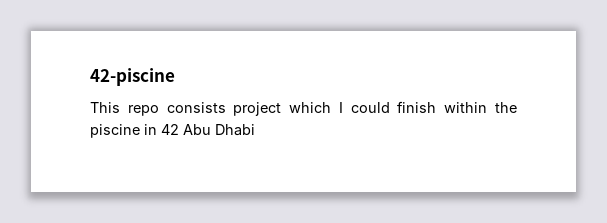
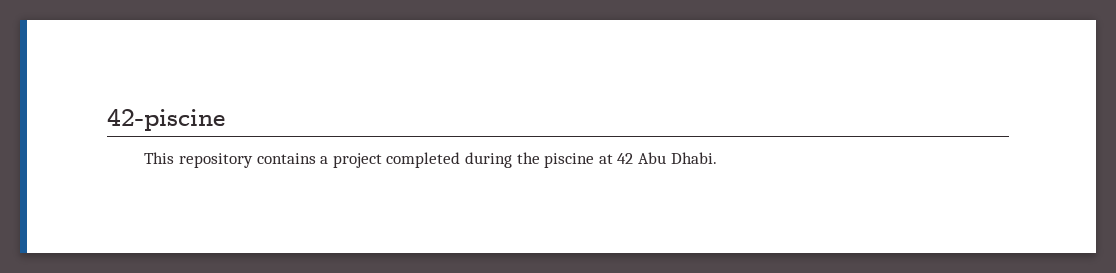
- This repo consists project which I could finish within the piscine in 42 Abu Dhabi
+ This repository contains a project completed during the piscine at 42 Abu Dhabi.

